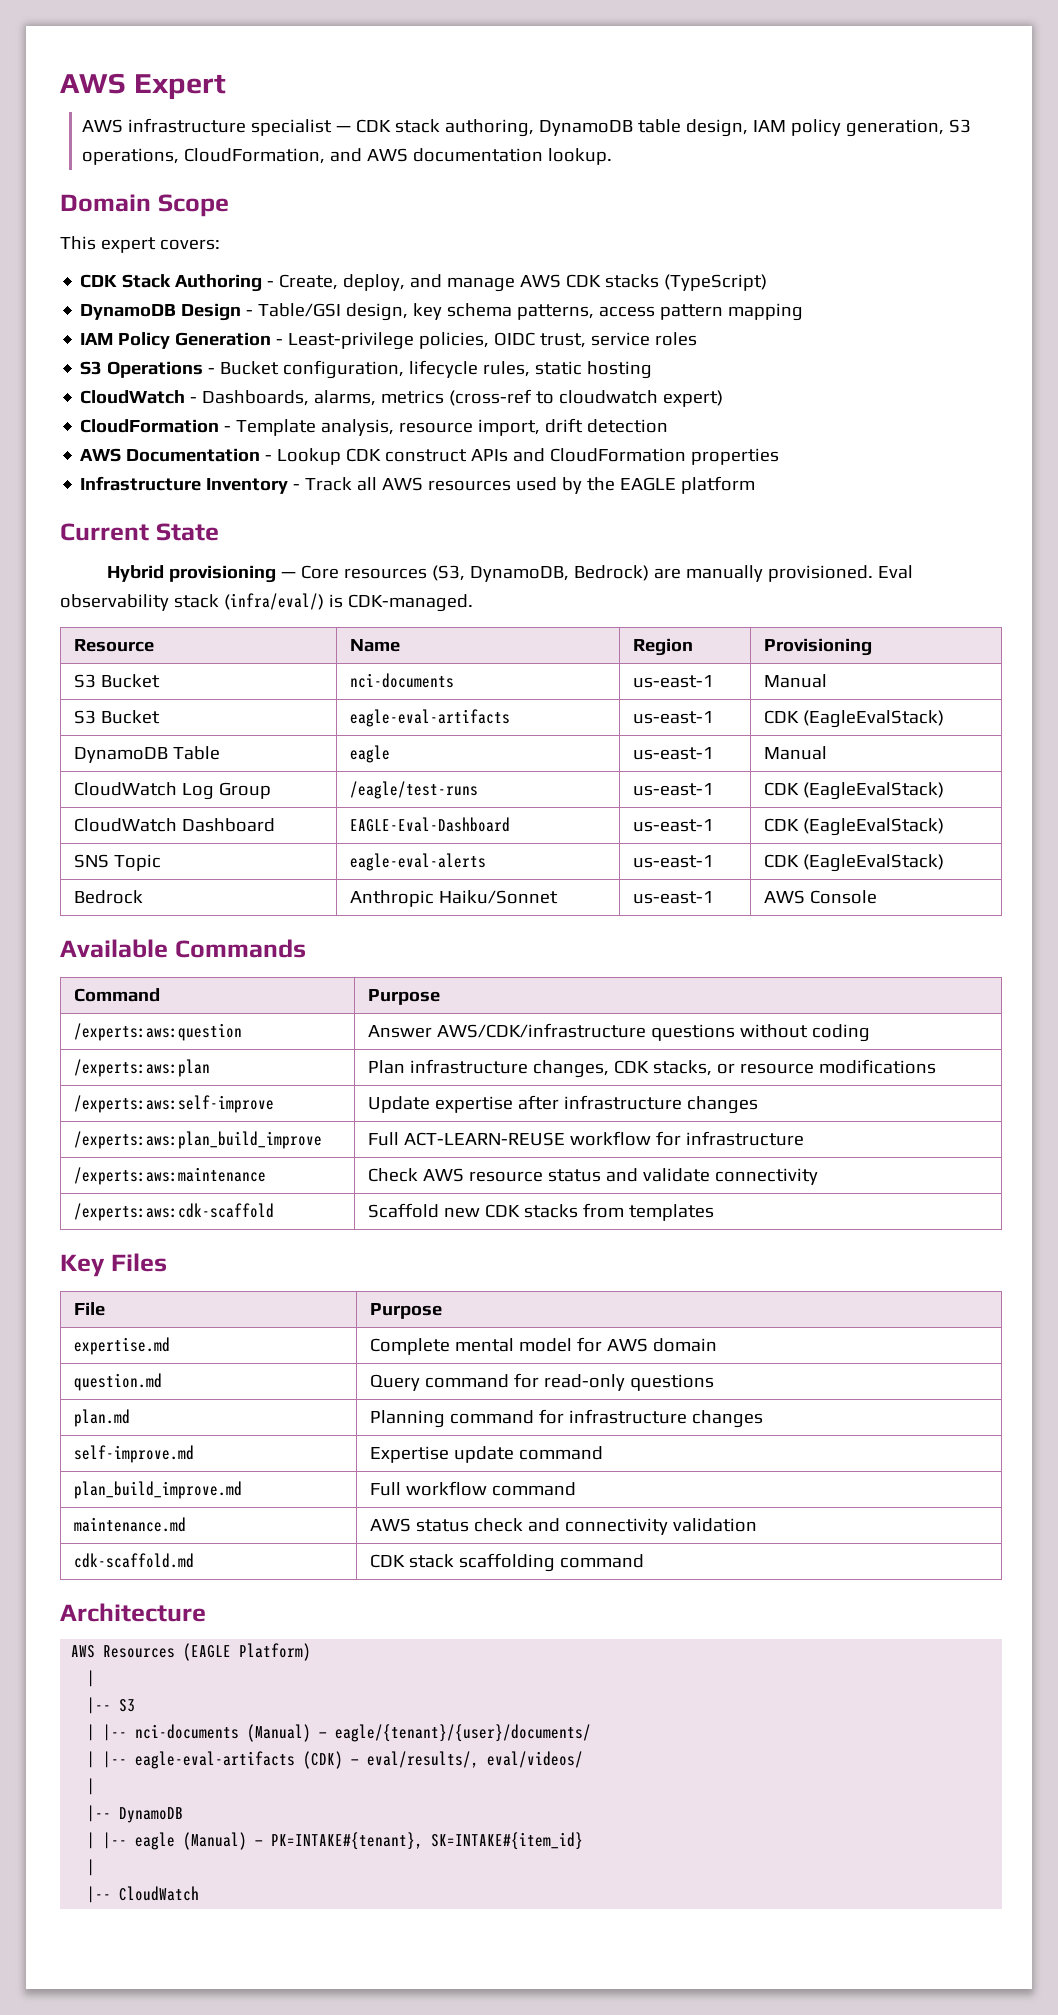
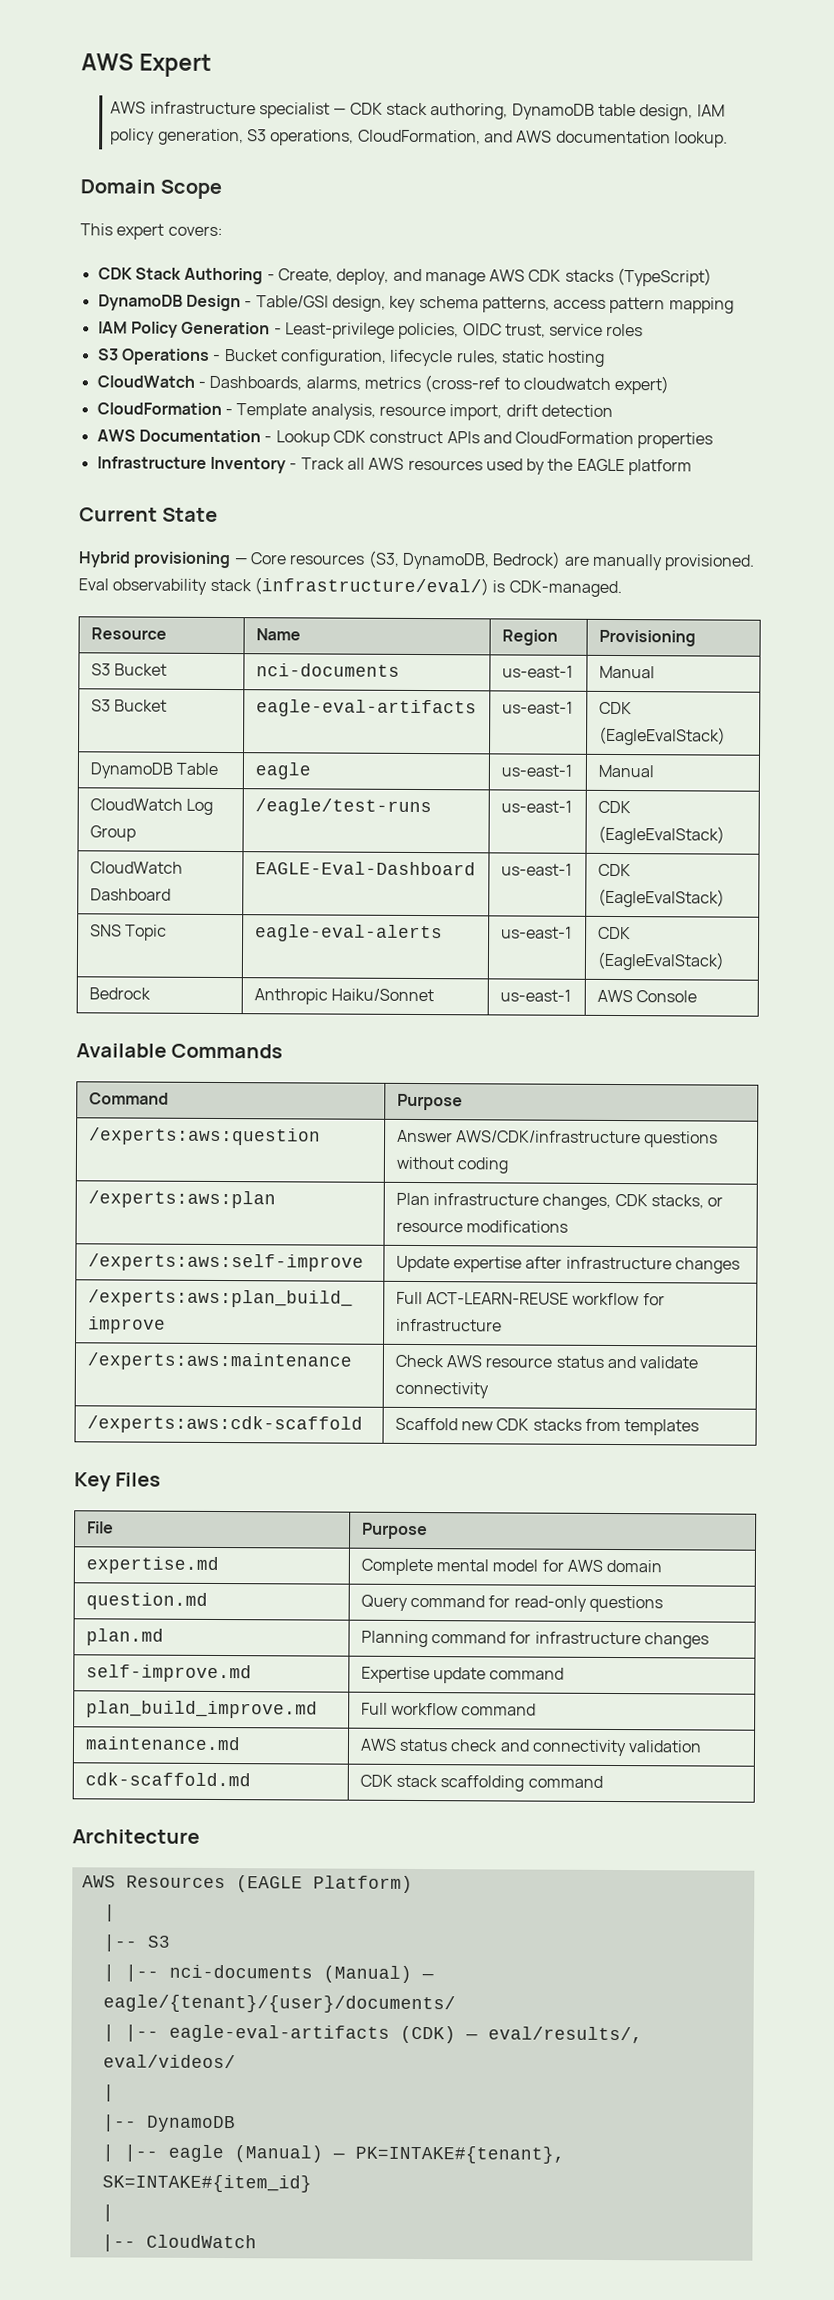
- Eval observability stack (infra/eval/) is CDK-managed.
+ Eval observability stack (infrastructure/eval/) is CDK-managed.

